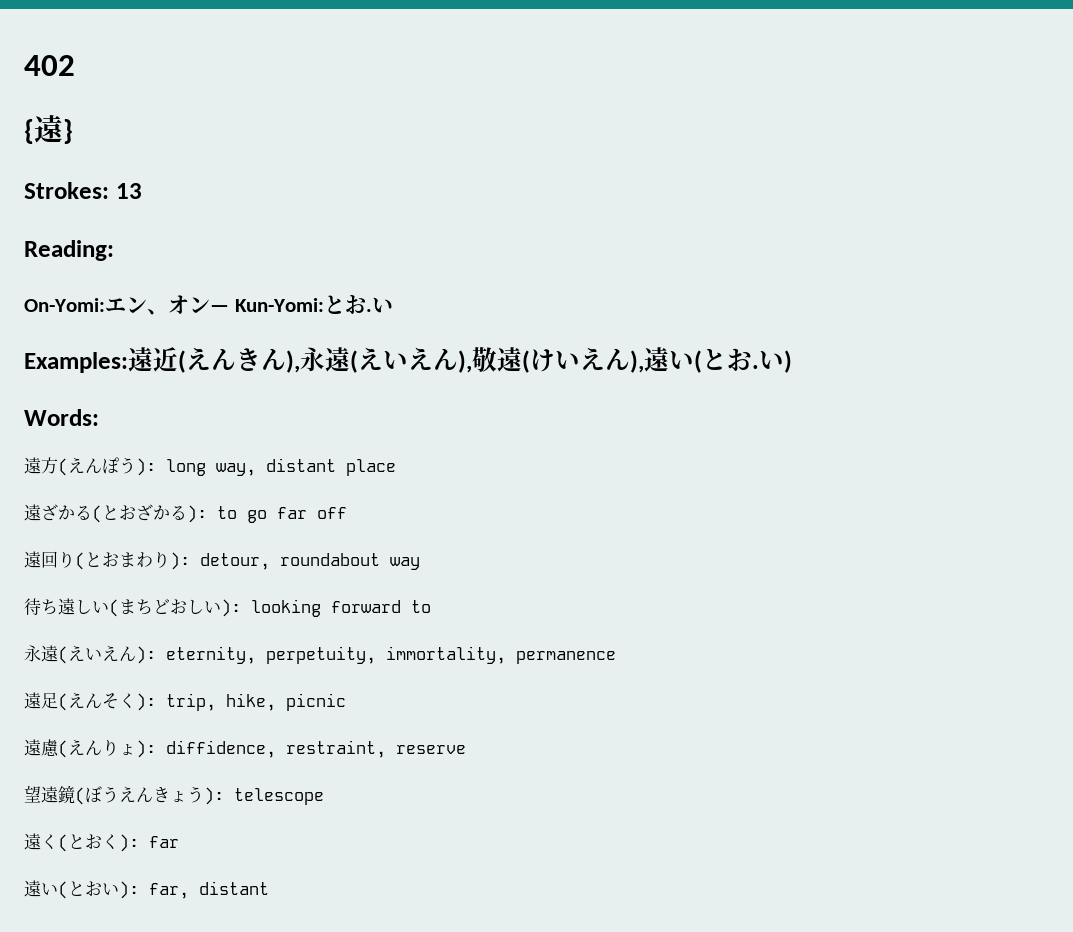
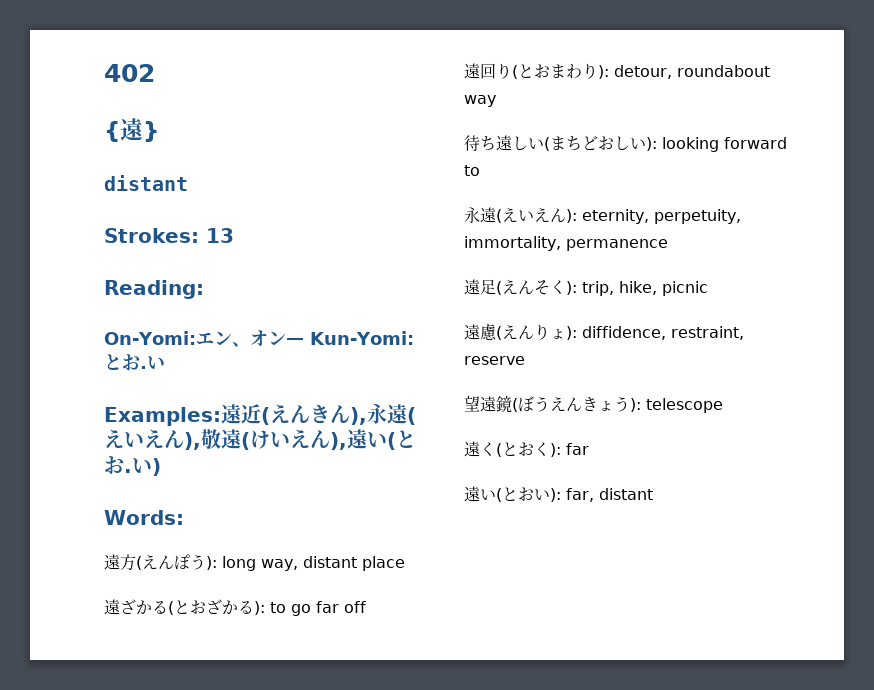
  {遠}
+ distant

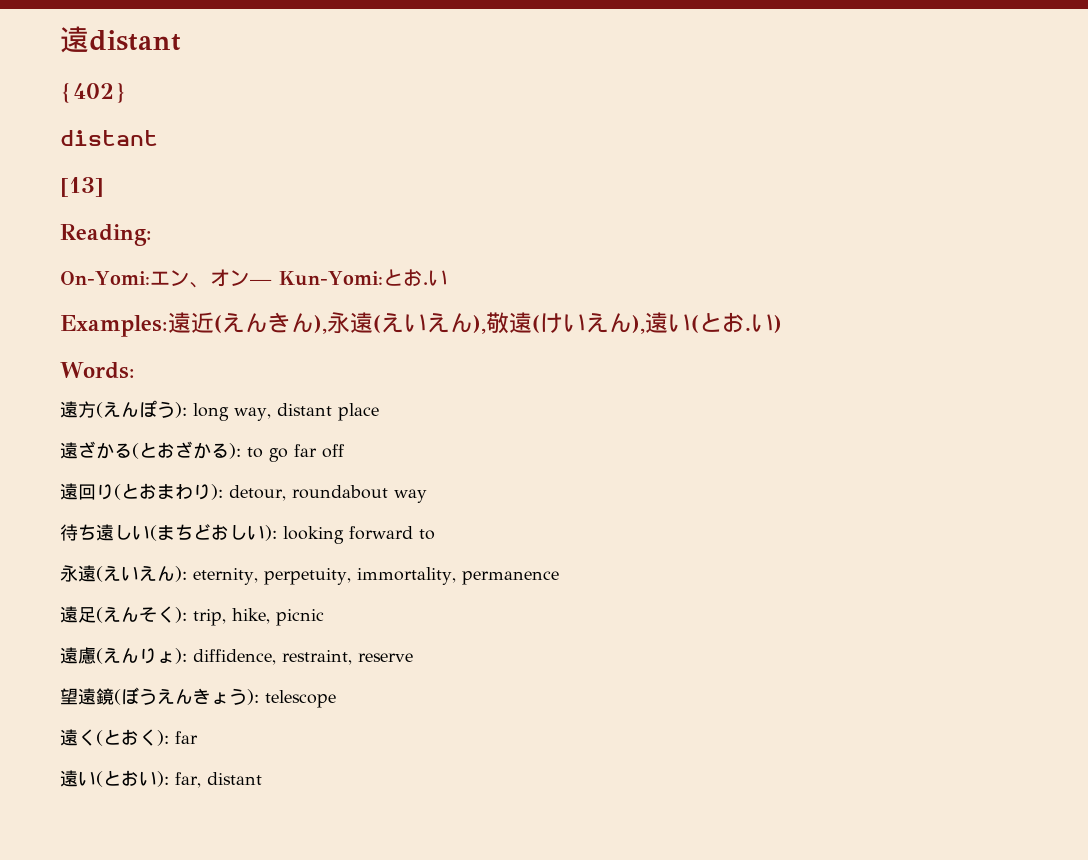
- 402
- {遠}
+ 遠distant
+ {402}
  distant
- Strokes: 13
+ [13]

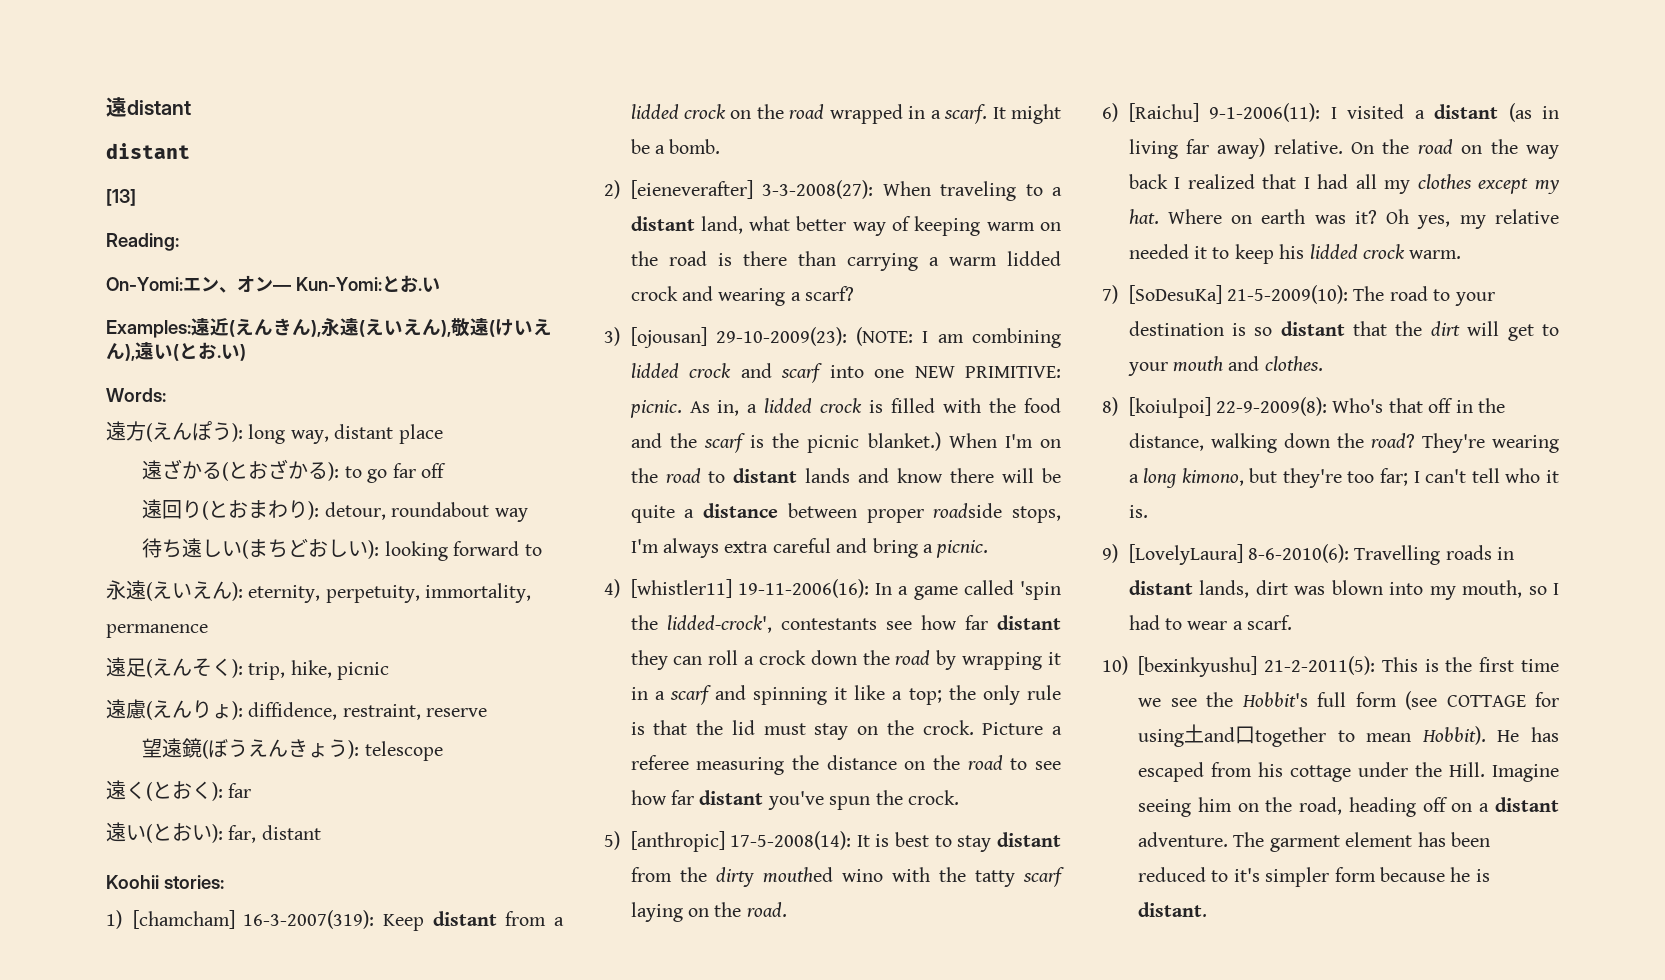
- {402}
+ Koohii stories:
+ 1) [chamcham] 16-3-2007(319): Keep distant from a lidded crock on the road wrapped in a scarf. It might be a bomb.
+ 2) [eieneverafter] 3-3-2008(27): When traveling to a distant land, what better way of keeping warm on the road is there than carrying a warm lidded crock and wearing a scarf?
+ 3) [ojousan] 29-10-2009(23): (NOTE: I am combining lidded crock and scarf into one NEW PRIMITIVE: picnic. As in, a lidded crock is filled with the food and the scarf is the picnic blanket.) When I'm on the road to distant lands and know there will be quite a distance between proper roadside stops, I'm always extra careful and bring a picnic.
+ 4) [whistler11] 19-11-2006(16): In a game called 'spin the lidded-crock', contestants see how far distant they can roll a crock down the road by wrapping it in a scarf and spinning it like a top; the only rule is that the lid must stay on the crock. Picture a referee measuring the distance on the road to see how far distant you've spun the crock.
+ 5) [anthropic] 17-5-2008(14): It is best to stay distant from the dirty mouthed wino with the tatty scarf laying on the road.
+ 6) [Raichu] 9-1-2006(11): I visited a distant (as in living far away) relative. On the road on the way back I realized that I had all my clothes except my hat. Where on earth was it? Oh yes, my relative needed it to keep his lidded crock warm.
+ 7) [SoDesuKa] 21-5-2009(10): The road to your destination is so distant that the dirt will get to your mouth and clothes.
+ 8) [koiulpoi] 22-9-2009(8): Who's that off in the distance, walking down the road? They're wearing a long kimono, but they're too far; I can't tell who it is.
+ 9) [LovelyLaura] 8-6-2010(6): Travelling roads in distant lands, dirt was blown into my mouth, so I had to wear a scarf.
+ 10) [bexinkyushu] 21-2-2011(5): This is the first time we see the Hobbit's full form (see COTTAGE for using土and口together to mean Hobbit). He has escaped from his cottage under the Hill. Imagine seeing him on the road, heading off on a distant adventure. The garment element has been reduced to it's simpler form because he is distant.

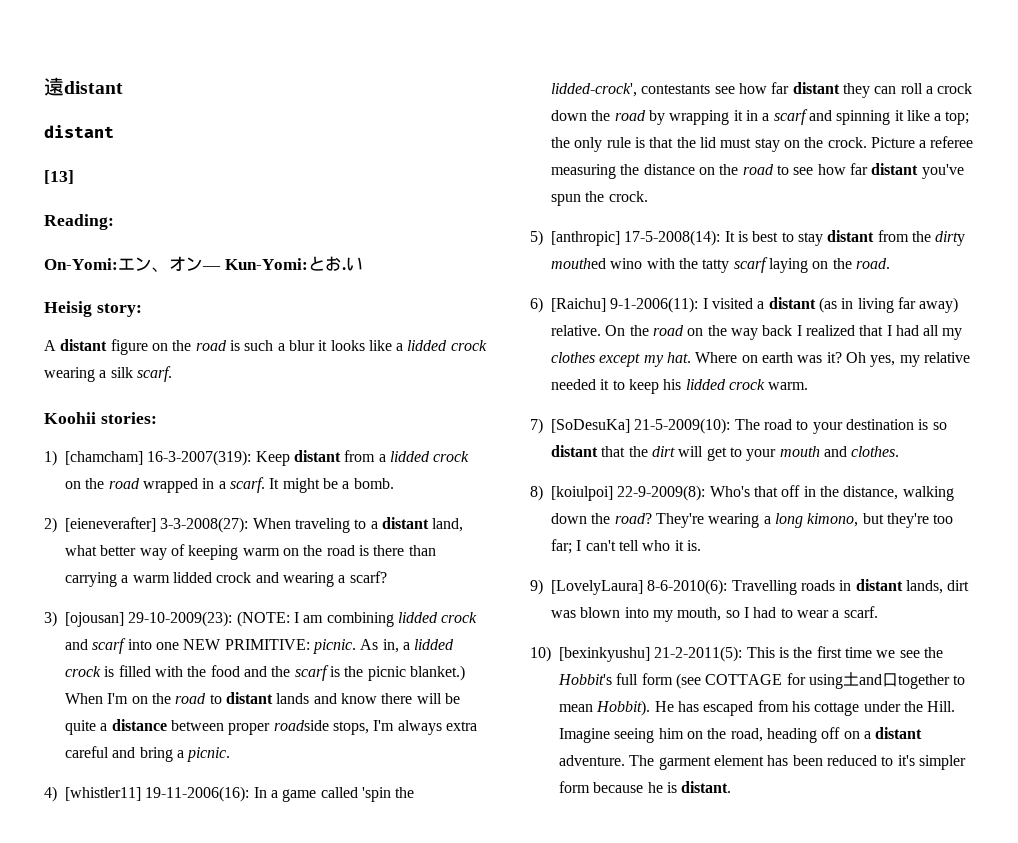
- Examples:遠近(えんきん),永遠(えいえん),敬遠(けいえん),遠い(とお.い)
- Words:
- 遠方(えんぽう): long way, distant place
- 遠ざかる(とおざかる): to go far off
- 遠回り(とおまわり): detour, roundabout way
- 待ち遠しい(まちどおしい): looking forward to
- 永遠(えいえん): eternity, perpetuity, immortality, permanence
- 遠足(えんそく): trip, hike, picnic
- 遠慮(えんりょ): diffidence, restraint, reserve
- 望遠鏡(ぼうえんきょう): telescope
- 遠く(とおく): far
- 遠い(とおい): far, distant
+ Heisig story:
+ A distant figure on the road is such a blur it looks like a lidded crock wearing a silk scarf.

